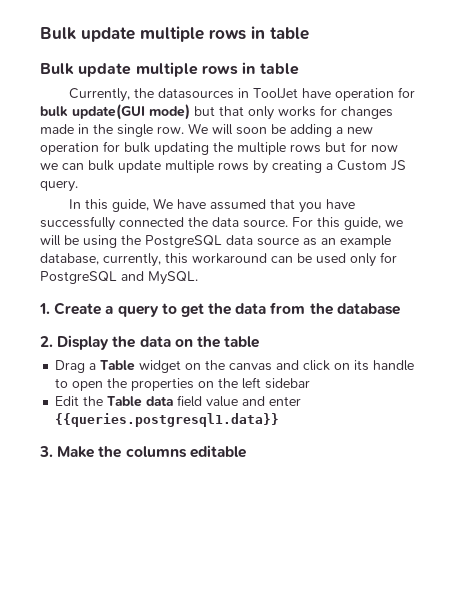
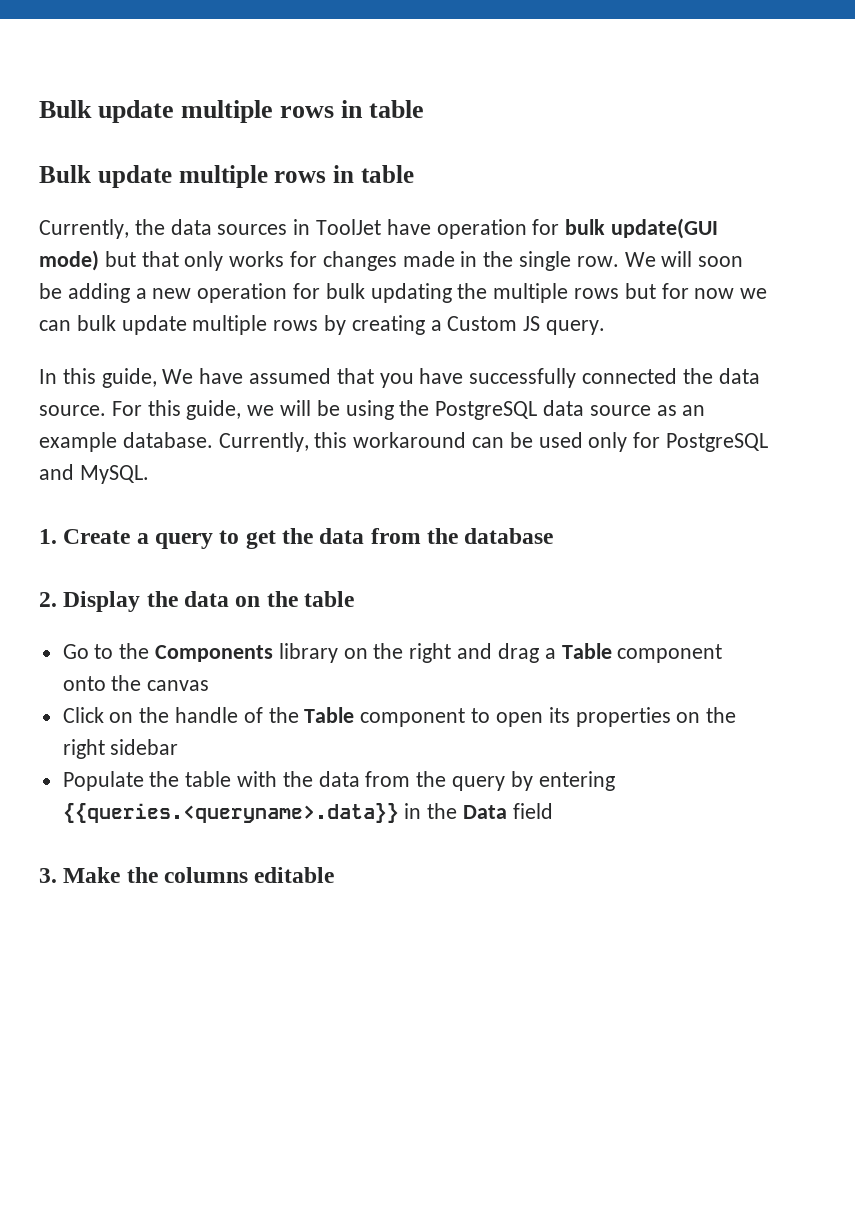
- Currently, the datasources in ToolJet have operation for bulk update(GUI mode) but that only works for changes made in the single row.
+ Currently, the data sources in ToolJet have operation for bulk update(GUI mode) but that only works for changes made in the single row.
- For this guide, we will be using the PostgreSQL data source as an example database, currently, this workaround can be used only for PostgreSQL and MySQL.
+ For this guide, we will be using the PostgreSQL data source as an example database. Currently, this workaround can be used only for PostgreSQL and MySQL.
- Drag a Table widget on the canvas and click on its handle to open the properties on the left sidebar
+ Go to the Components library on the right and drag a Table component onto the canvas
+ Click on the handle of the Table component to open its properties on the right sidebar
- Edit the Table data field value and enter {{queries.postgresql1.data}}
+ Populate the table with the data from the query by entering {{queries.<queryname>.data}} in the Data field

